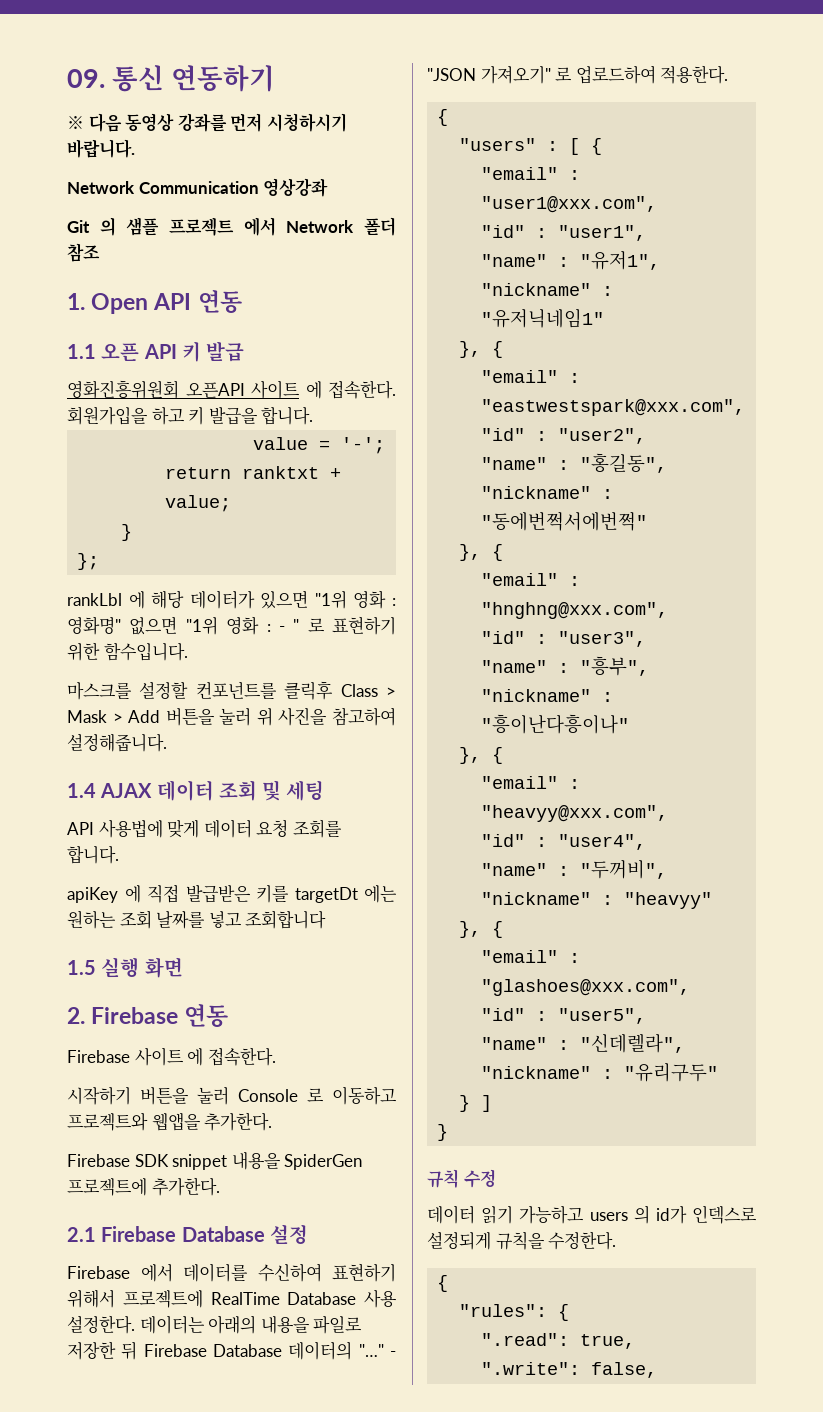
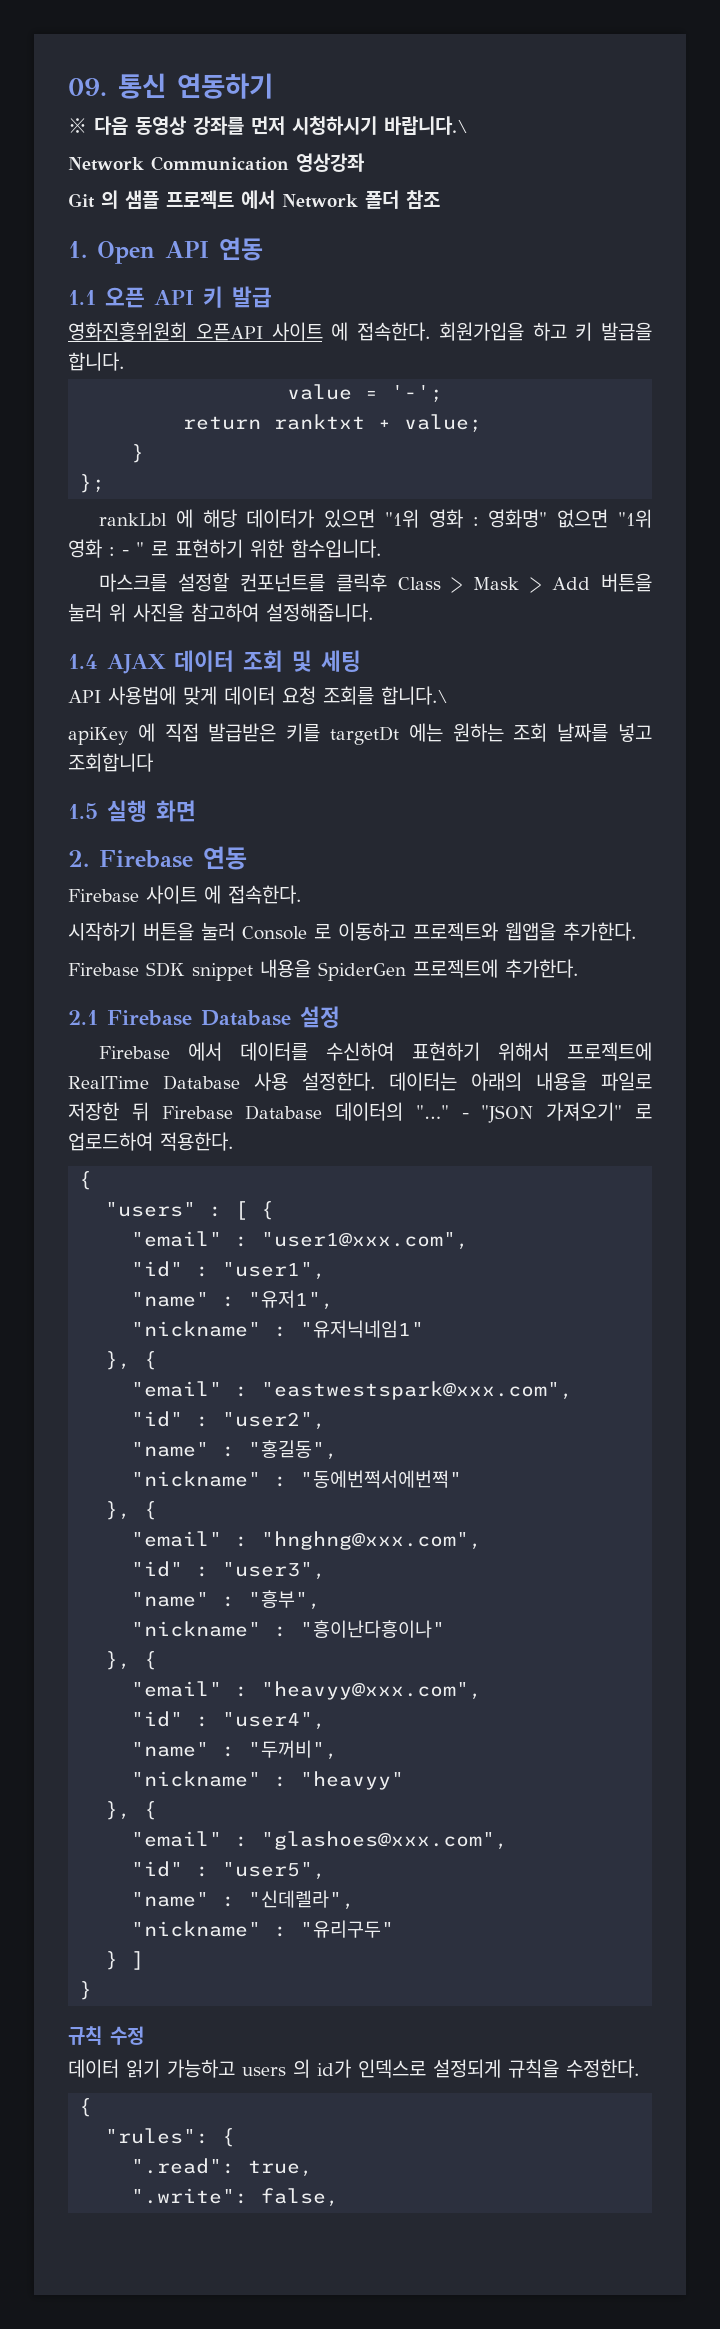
- ※ 다음 동영상 강좌를 먼저 시청하시기 바랍니다.
+ ※ 다음 동영상 강좌를 먼저 시청하시기 바랍니다.\
- API 사용법에 맞게 데이터 요청 조회를 합니다.
+ API 사용법에 맞게 데이터 요청 조회를 합니다.\

